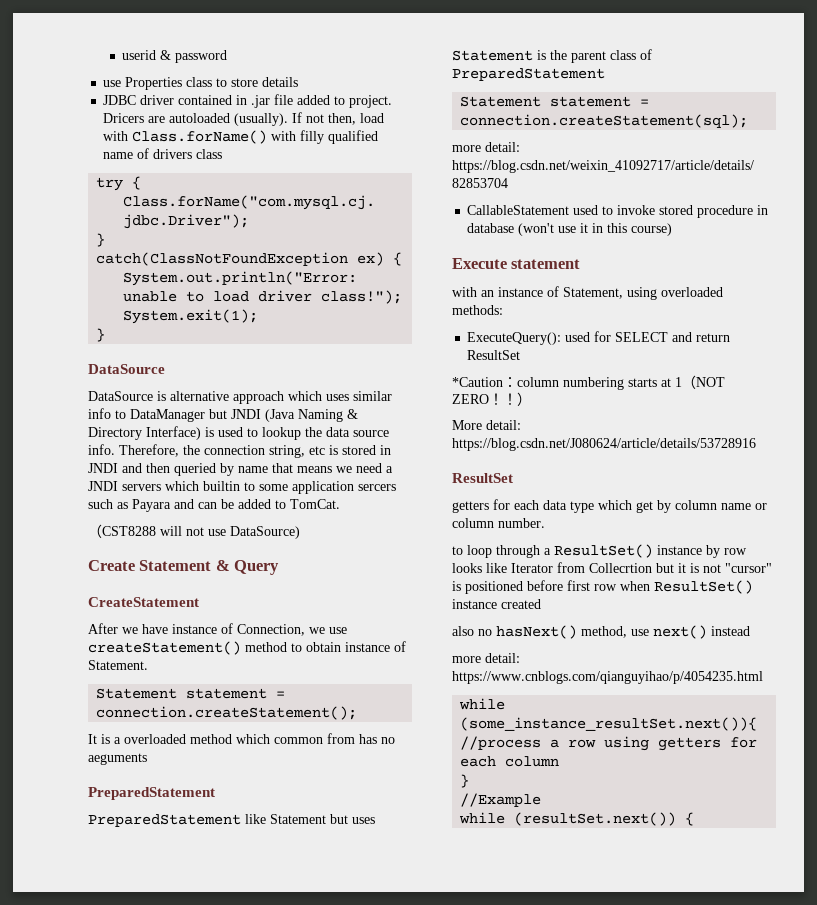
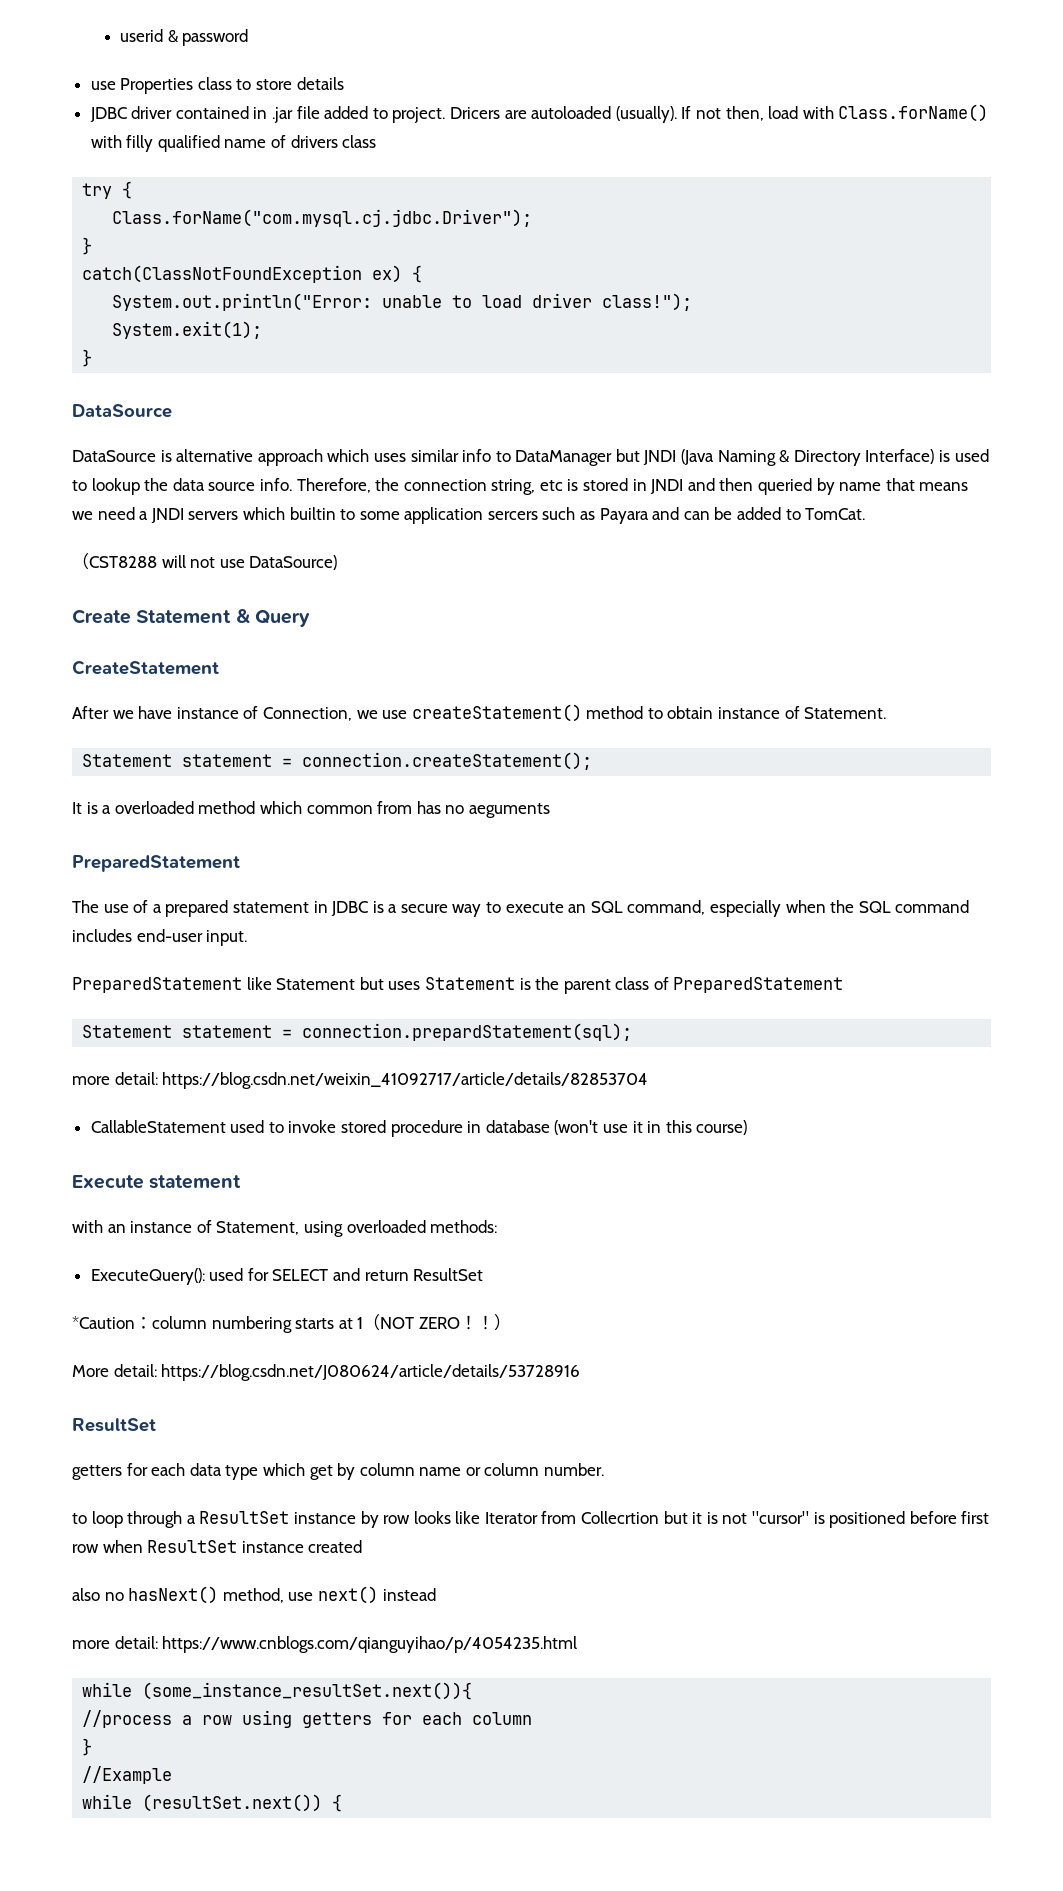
+ The use of a prepared statement in JDBC is a secure way to execute an SQL command, especially when the SQL command includes end-user input.
- Statement statement = connection.createStatement(sql);
+ Statement statement = connection.prepardStatement(sql);
- to loop through a ResultSet() instance by row looks like Iterator from Collecrtion but it is not "cursor" is positioned before first row when ResultSet() instance created
+ to loop through a ResultSet instance by row looks like Iterator from Collecrtion but it is not "cursor" is positioned before first row when ResultSet instance created

